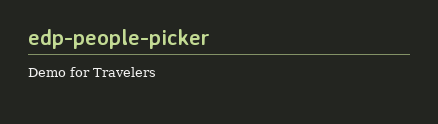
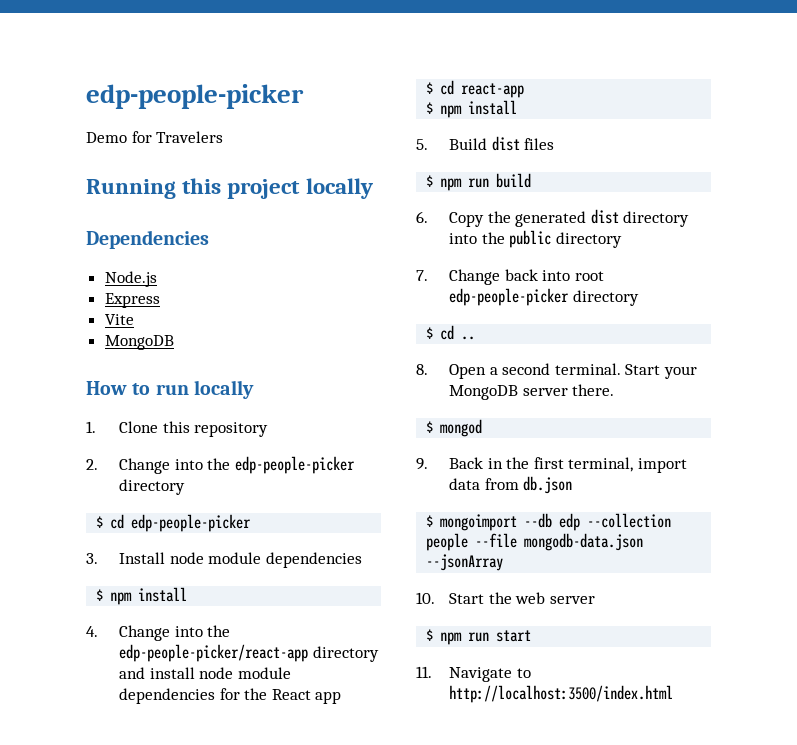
+ Running this project locally
+ Dependencies
+ Node.js
+ Express
+ Vite
+ MongoDB
+ How to run locally
+ 1. Clone this repository
+ 2. Change into the edp-people-picker directory
+ $ cd edp-people-picker
+ 3. Install node module dependencies
+ $ npm install
+ 4. Change into the edp-people-picker/react-app directory and install node module dependencies for the React app
+ $ cd react-app
+ $ npm install
+ 5. Build dist files
+ $ npm run build
+ 6. Copy the generated dist directory into the public directory
+ 7. Change back into root edp-people-picker directory
+ $ cd ..
+ 8. Open a second terminal. Start your MongoDB server there.
+ $ mongod
+ 9. Back in the first terminal, import data from db.json
+ $ mongoimport --db edp --collection people --file mongodb-data.json --jsonArray
+ 10. Start the web server
+ $ npm run start
+ 11. Navigate to http://localhost:3500/index.html

